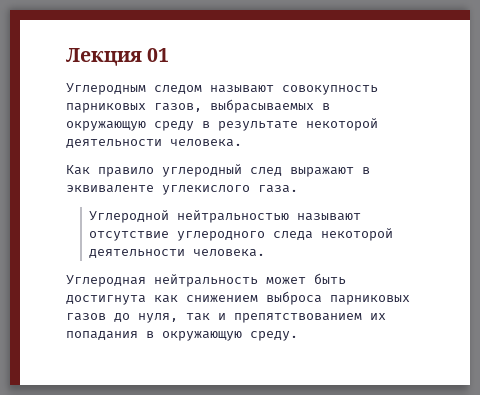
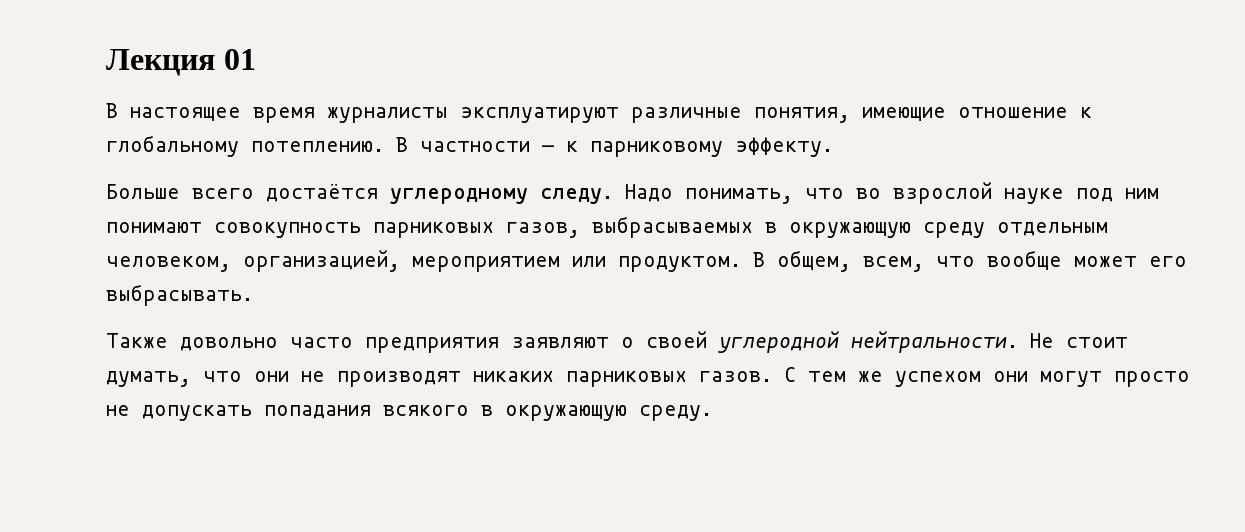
- Углеродным следом называют совокупность парниковых газов, выбрасываемых в окружающую среду в результате некоторой деятельности человека.
- Как правило углеродный след выражают в эквиваленте углекислого газа.
- Углеродной нейтральностью называют отсутствие углеродного следа некоторой деятельности человека.
- Углеродная нейтральность может быть достигнута как снижением выброса парниковых газов до нуля, так и препятствованием их попадания в окружающую среду.
+ В настоящее время журналисты эксплуатируют различные понятия, имеющие отношение к глобальному потеплению. В частности — к парниковому эффекту.
+ Больше всего достаётся углеродному следу. Надо понимать, что во взрослой науке под ним понимают совокупность парниковых газов, выбрасываемых в окружающую среду отдельным человеком, организацией, мероприятием или продуктом. В общем, всем, что вообще может его выбрасывать.
+ Также довольно часто предприятия заявляют о своей углеродной нейтральности. Не стоит думать, что они не производят никаких парниковых газов. С тем же успехом они могут просто не допускать попадания всякого в окружающую среду.

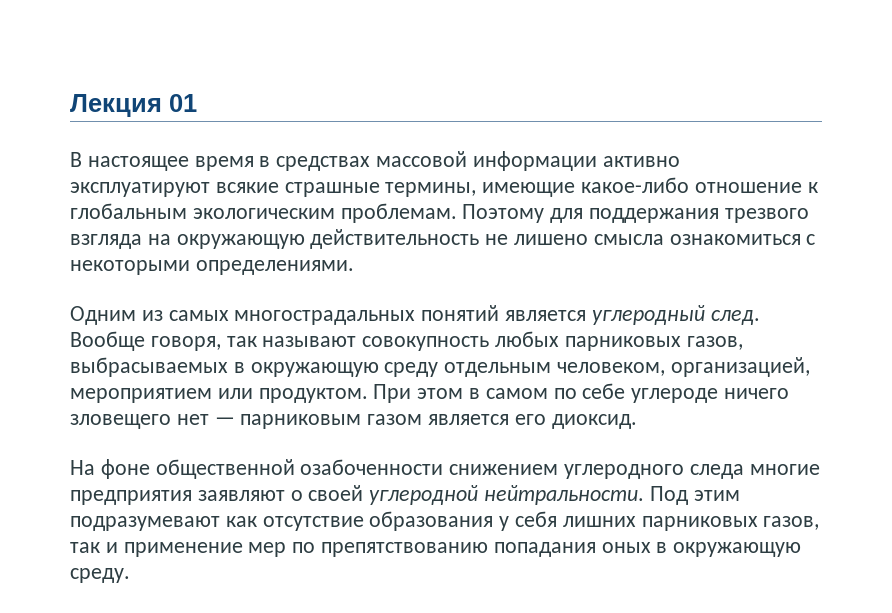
- В настоящее время журналисты эксплуатируют различные понятия, имеющие отношение к глобальному потеплению. В частности — к парниковому эффекту.
- Больше всего достаётся углеродному следу. Надо понимать, что во взрослой науке под ним понимают совокупность парниковых газов, выбрасываемых в окружающую среду отдельным человеком, организацией, мероприятием или продуктом.
+ В настоящее время в средствах массовой информации активно эксплуатируют всякие страшные термины, имеющие какое-либо отношение к глобальным экологическим проблемам. Поэтому для поддержания трезвого взгляда на окружающую действительность не лишено смысла ознакомиться с некоторыми определениями.
+ Одним из самых многострадальных понятий является углеродный след. Вообще говоря, так называют совокупность любых парниковых газов, выбрасываемых в окружающую среду отдельным человеком, организацией, мероприятием или продуктом.
- В общем, всем, что вообще может его выбрасывать.
- Также довольно часто предприятия заявляют о своей углеродной нейтральности.
+ При этом в самом по себе углероде ничего зловещего нет — парниковым газом является его диоксид.
+ На фоне общественной озабоченности снижением углеродного следа многие предприятия заявляют о своей углеродной нейтральности.
- Не стоит думать, что они не производят никаких парниковых газов. С тем же успехом они могут просто не допускать попадания всякого в окружающую среду.
+ Под этим подразумевают как отсутствие образования у себя лишних парниковых газов, так и применение мер по препятствованию попадания оных в окружающую среду.

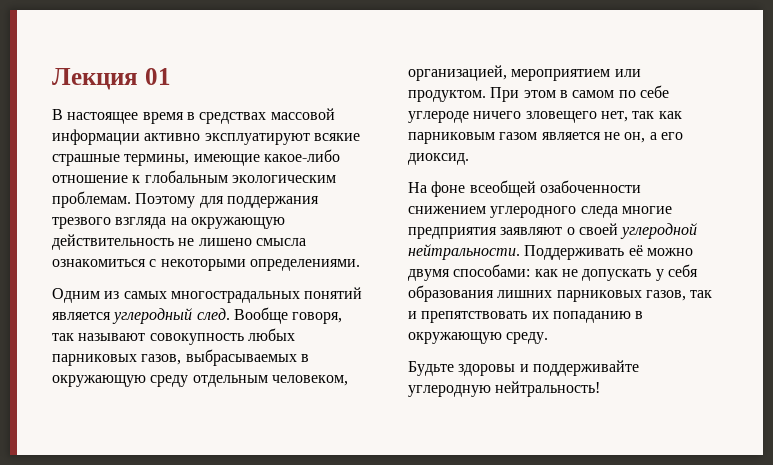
- При этом в самом по себе углероде ничего зловещего нет — парниковым газом является его диоксид.
+ При этом в самом по себе углероде ничего зловещего нет, так как парниковым газом является не он, а его диоксид.
- На фоне общественной озабоченности снижением углеродного следа многие предприятия заявляют о своей углеродной нейтральности.
+ На фоне всеобщей озабоченности снижением углеродного следа многие предприятия заявляют о своей углеродной нейтральности.
- Под этим подразумевают как отсутствие образования у себя лишних парниковых газов, так и применение мер по препятствованию попадания оных в окружающую среду.
+ Поддерживать её можно двумя способами: как не допускать у себя образования лишних парниковых газов, так и препятствовать их попаданию в окружающую среду.
+ Будьте здоровы и поддерживайте углеродную нейтральность!

